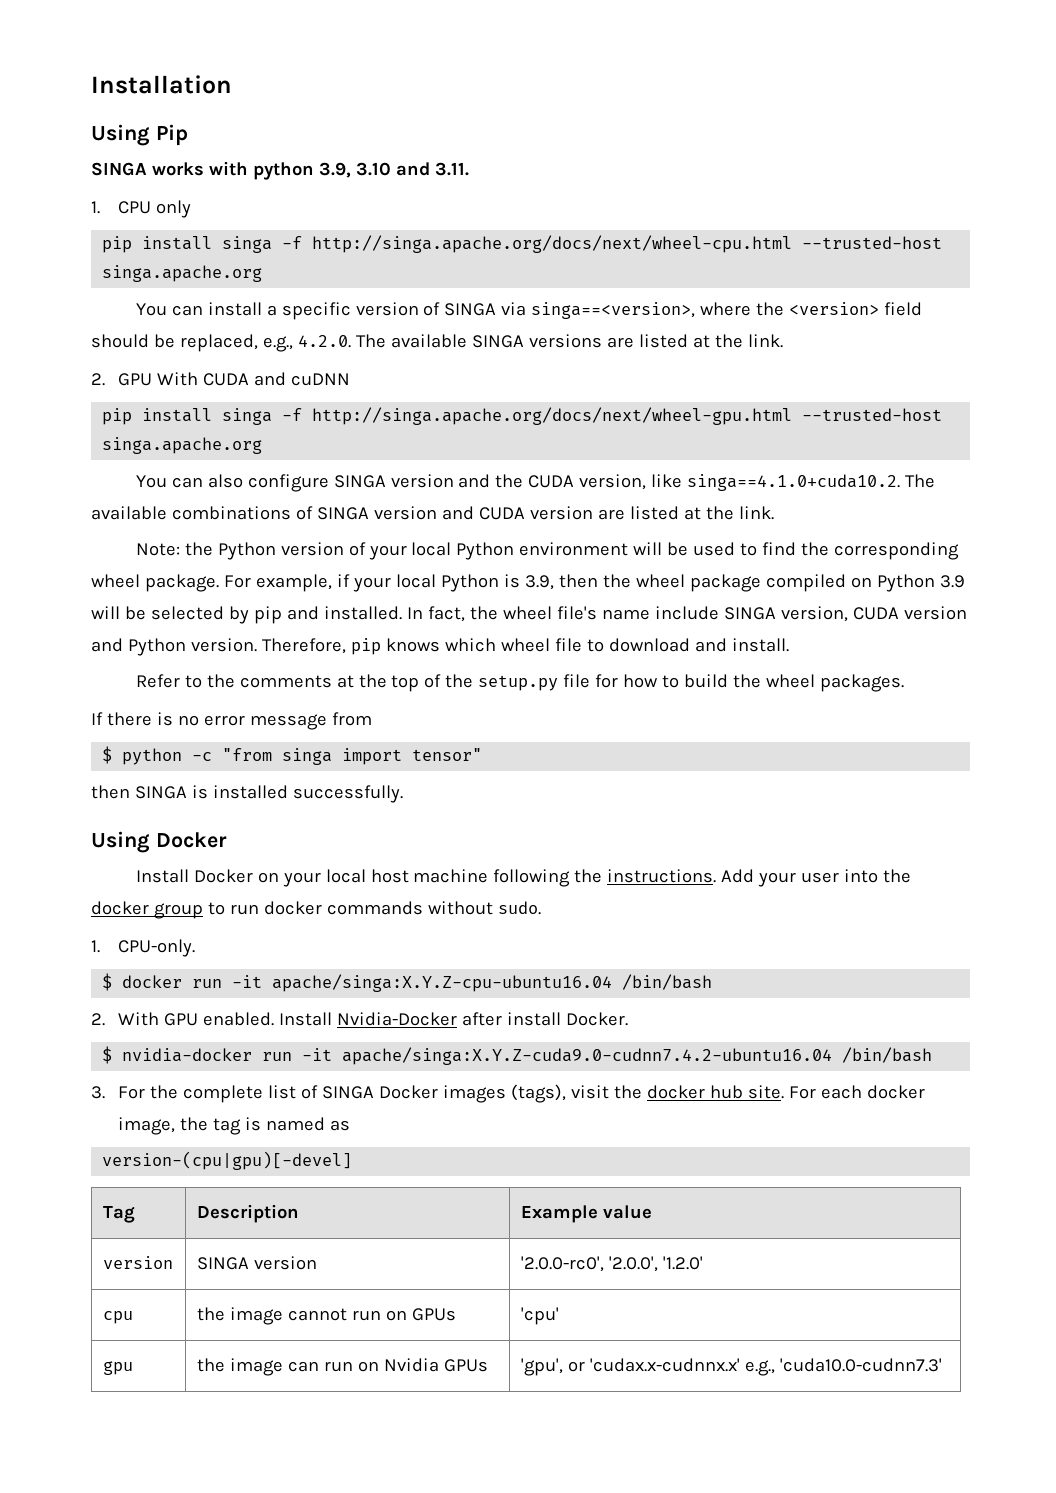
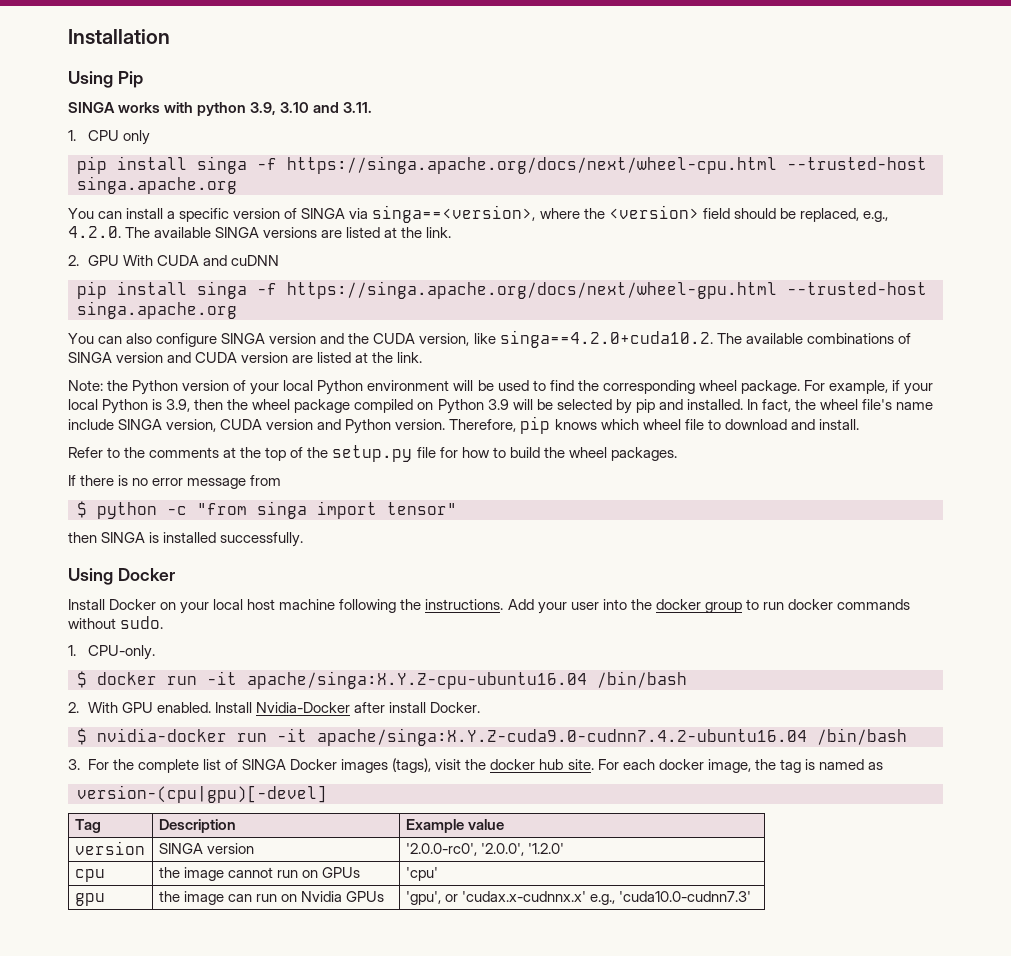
- pip install singa -f http://singa.apache.org/docs/next/wheel-cpu.html --trusted-host singa.apache.org
+ pip install singa -f https://singa.apache.org/docs/next/wheel-cpu.html --trusted-host singa.apache.org
- pip install singa -f http://singa.apache.org/docs/next/wheel-gpu.html --trusted-host singa.apache.org
+ pip install singa -f https://singa.apache.org/docs/next/wheel-gpu.html --trusted-host singa.apache.org
- You can also configure SINGA version and the CUDA version, like singa==4.1.0+cuda10.2. The available combinations of SINGA version and CUDA version are listed at the link.
+ You can also configure SINGA version and the CUDA version, like singa==4.2.0+cuda10.2. The available combinations of SINGA version and CUDA version are listed at the link.

